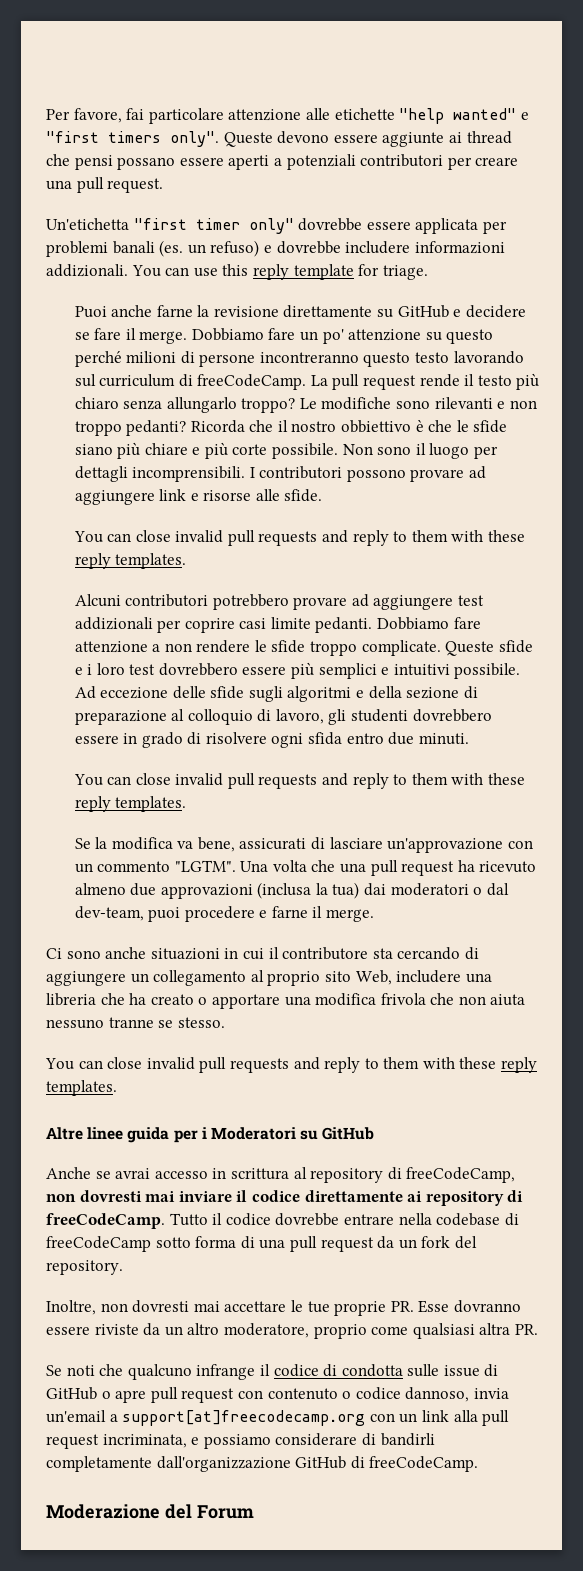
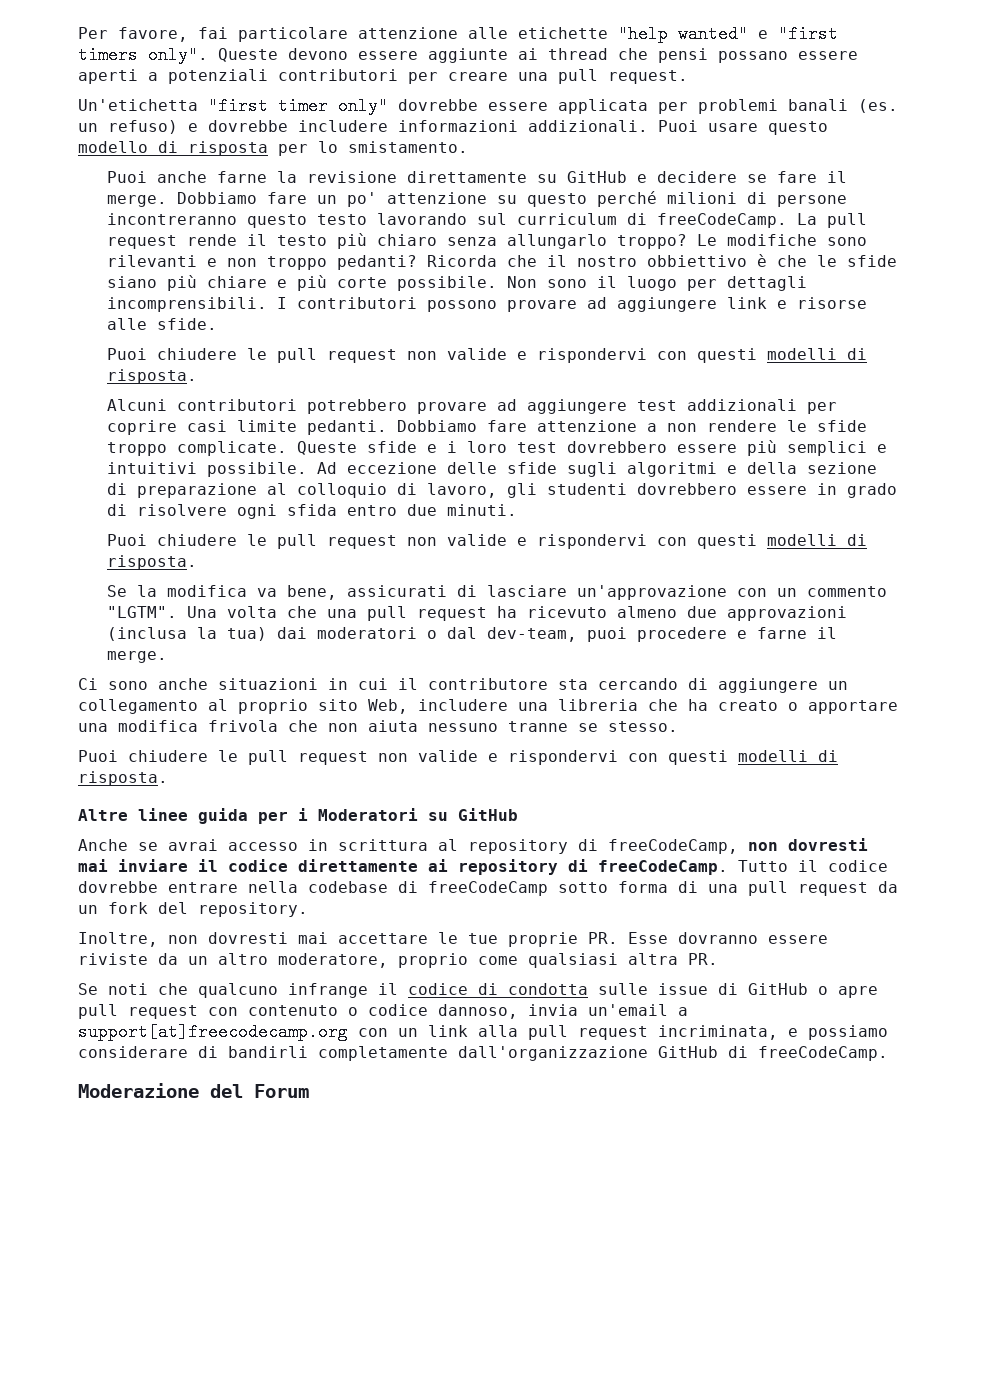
- You can use this reply template for triage.
+ Puoi usare questo modello di risposta per lo smistamento.
  I contributori possono provare ad aggiungere link e risorse alle sfide.
- You can close invalid pull requests and reply to them with these reply templates.
+ Puoi chiudere le pull request non valide e rispondervi con questi modelli di risposta.
  Ad eccezione delle sfide sugli algoritmi e della sezione di preparazione al colloquio di lavoro, gli studenti dovrebbero essere in grado di risolvere ogni sfida entro due minuti.
- You can close invalid pull requests and reply to them with these reply templates.
+ Puoi chiudere le pull request non valide e rispondervi con questi modelli di risposta.
  Ci sono anche situazioni in cui il contributore sta cercando di aggiungere un collegamento al proprio sito Web, includere una libreria che ha creato o apportare una modifica frivola che non aiuta nessuno tranne se stesso.
- You can close invalid pull requests and reply to them with these reply templates.
+ Puoi chiudere le pull request non valide e rispondervi con questi modelli di risposta.

